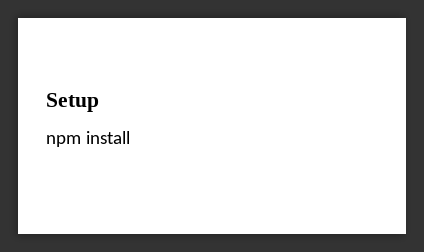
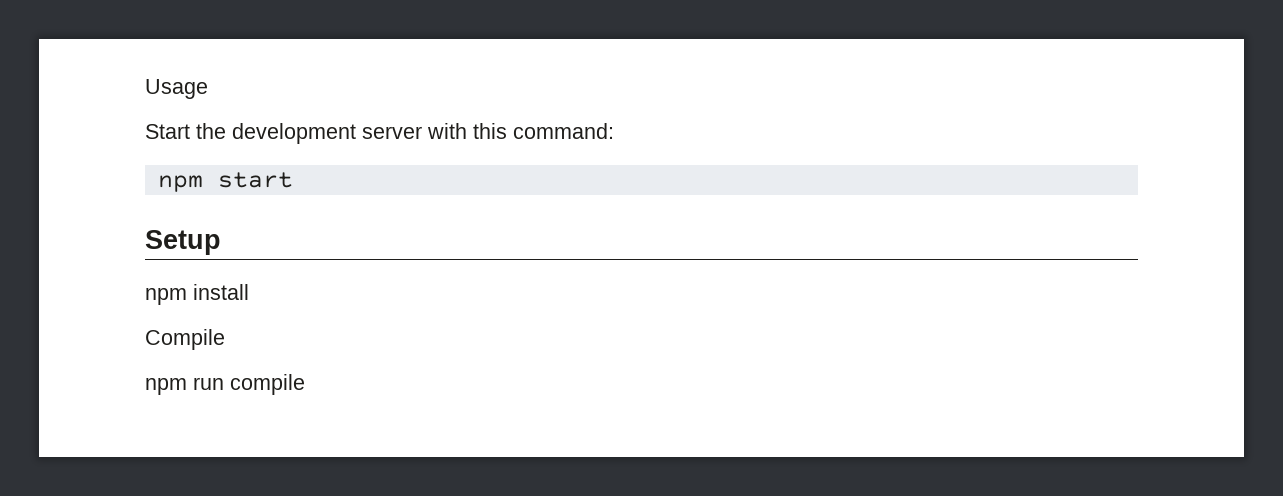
+ Usage
+ Start the development server with this command:
+ npm start
+ Compile
+ npm run compile

